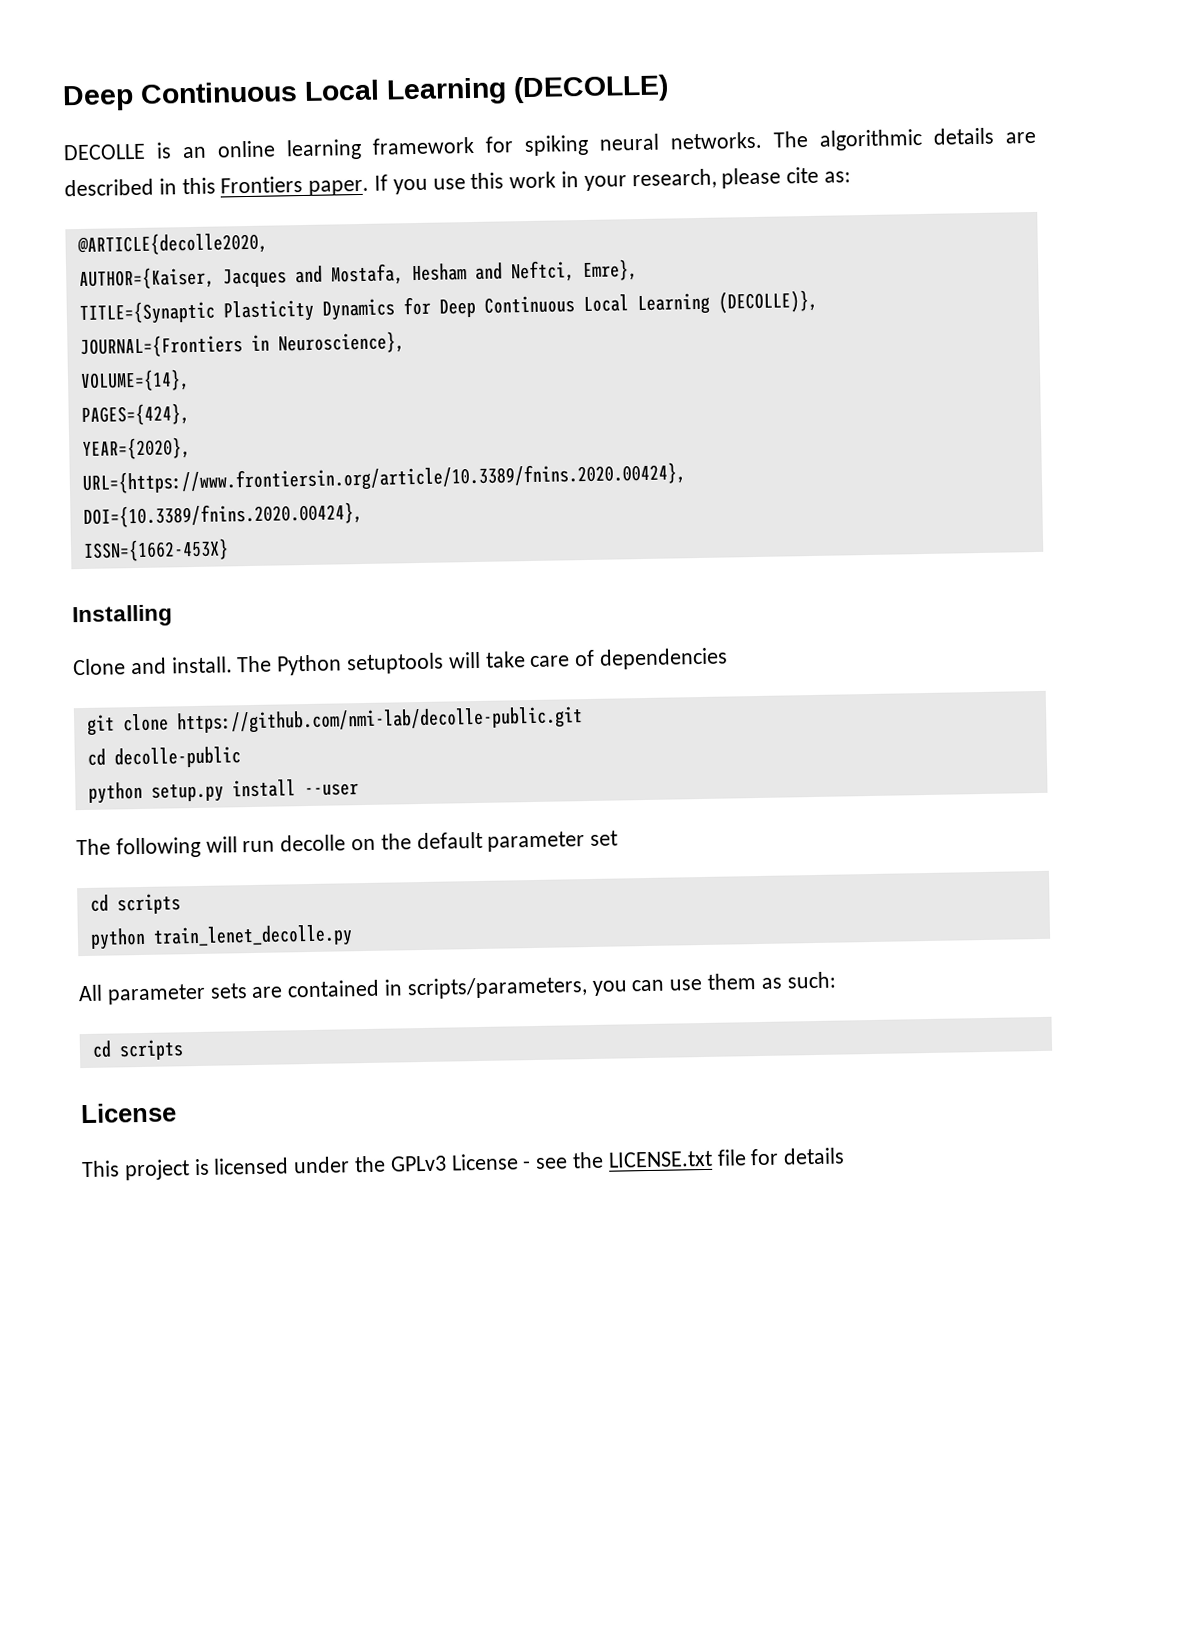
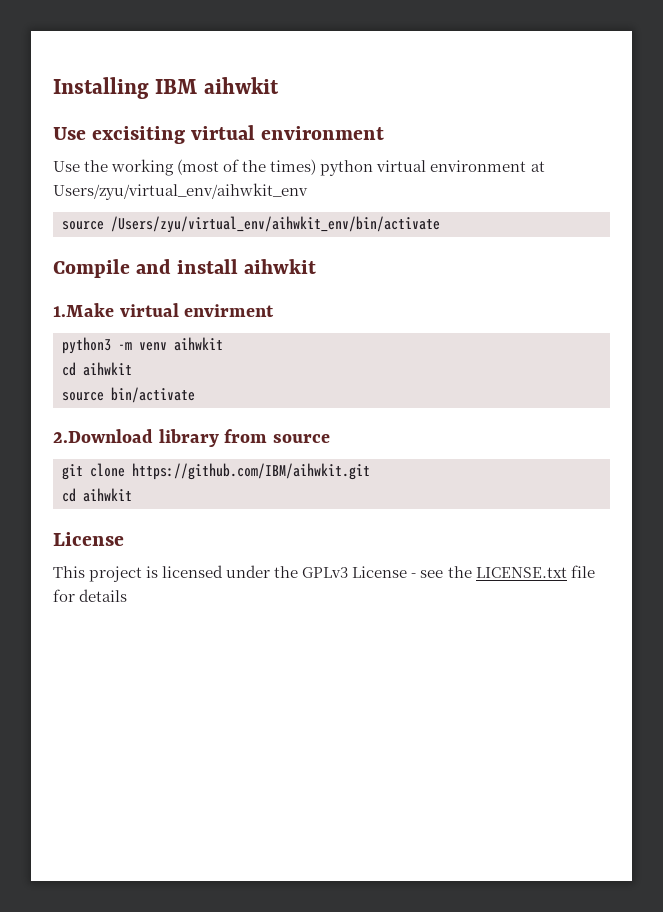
- Deep Continuous Local Learning (DECOLLE)
- DECOLLE is an online learning framework for spiking neural networks. The algorithmic details are described in this Frontiers paper. If you use this work in your research, please cite as:
- @ARTICLE{decolle2020,
- AUTHOR={Kaiser, Jacques and Mostafa, Hesham and Neftci, Emre},
- TITLE={Synaptic Plasticity Dynamics for Deep Continuous Local Learning (DECOLLE)},
- JOURNAL={Frontiers in Neuroscience},
- VOLUME={14},
- PAGES={424},
- YEAR={2020},
- URL={https://www.frontiersin.org/article/10.3389/fnins.2020.00424},
- DOI={10.3389/fnins.2020.00424},
- ISSN={1662-453X}
- Installing
- Clone and install. The Python setuptools will take care of dependencies
+ Installing IBM aihwkit
+ Use excisiting virtual environment
+ Use the working (most of the times) python virtual environment at Users/zyu/virtual_env/aihwkit_env
+ source /Users/zyu/virtual_env/aihwkit_env/bin/activate
+ Compile and install aihwkit
+ 1.Make virtual envirment
+ python3 -m venv aihwkit
+ cd aihwkit
+ source bin/activate
+ 2.Download library from source
- git clone https://github.com/nmi-lab/decolle-public.git
- cd decolle-public
- python setup.py install --user
- The following will run decolle on the default parameter set
- cd scripts
- python train_lenet_decolle.py
- All parameter sets are contained in scripts/parameters, you can use them as such:
- cd scripts
+ git clone https://github.com/IBM/aihwkit.git
+ cd aihwkit

